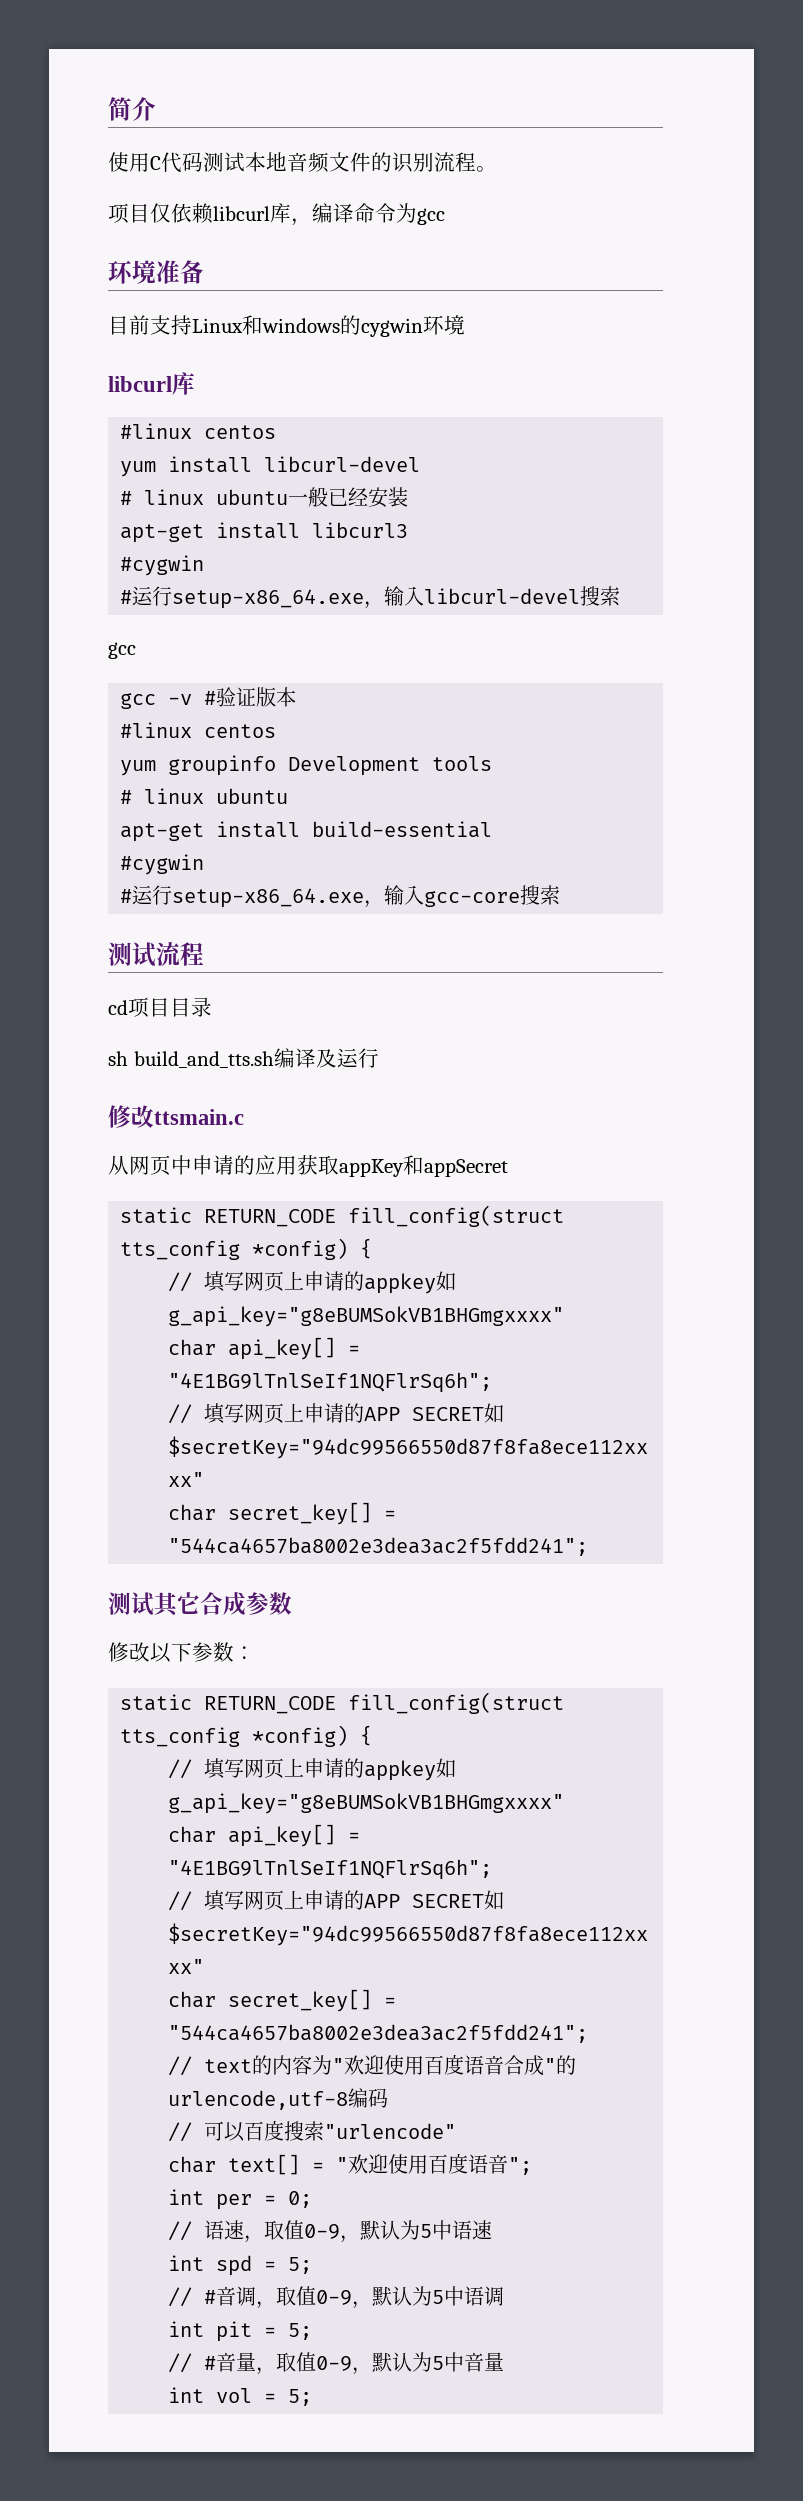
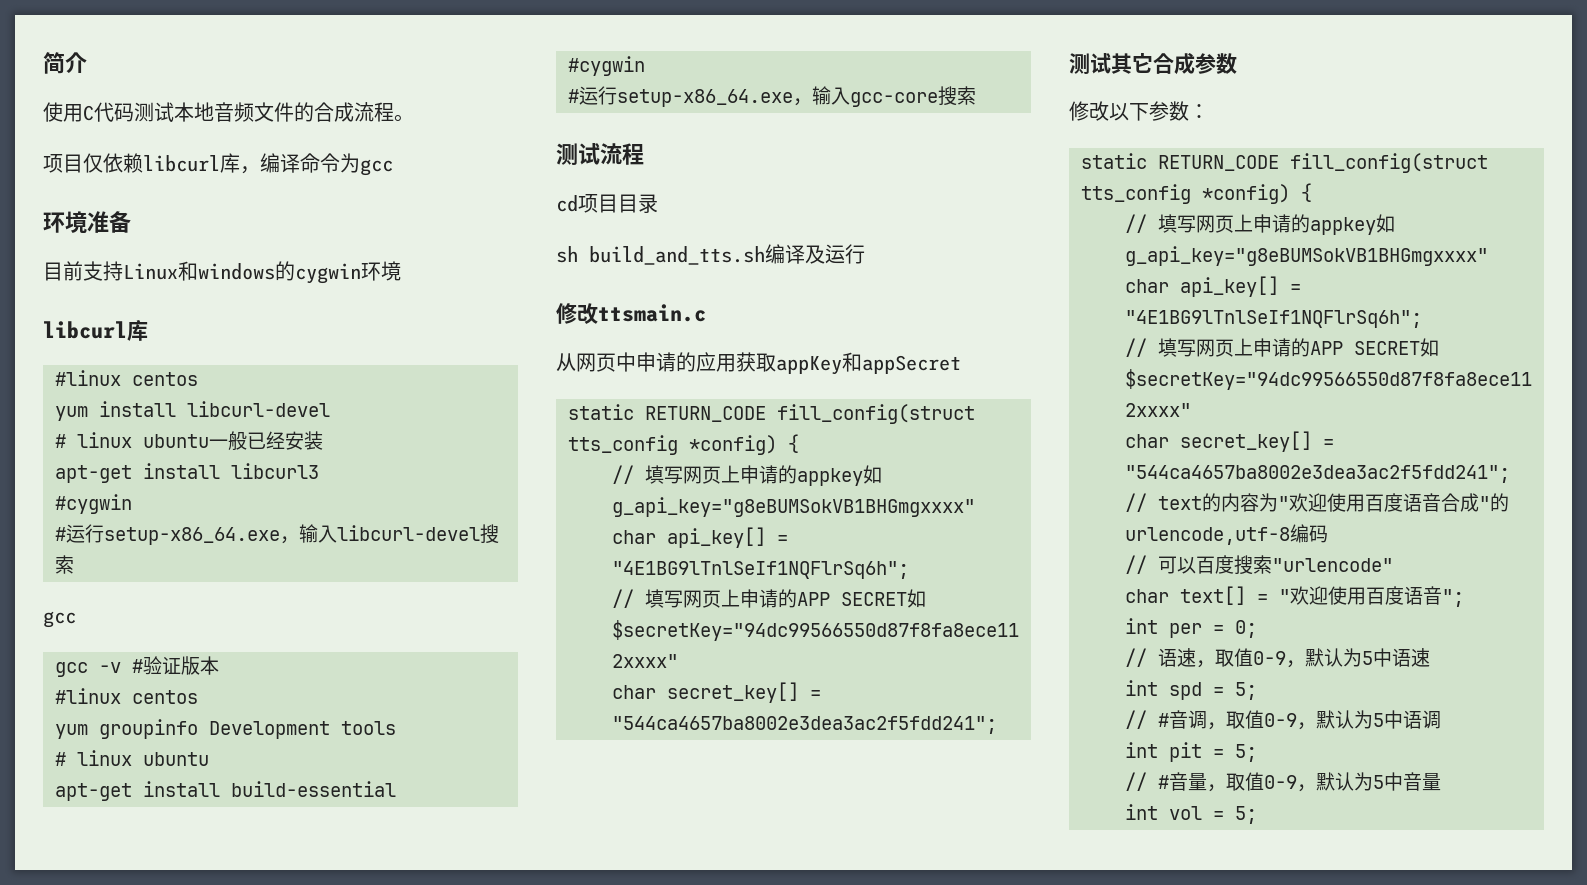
- 使用C代码测试本地音频文件的识别流程。
+ 使用C代码测试本地音频文件的合成流程。

